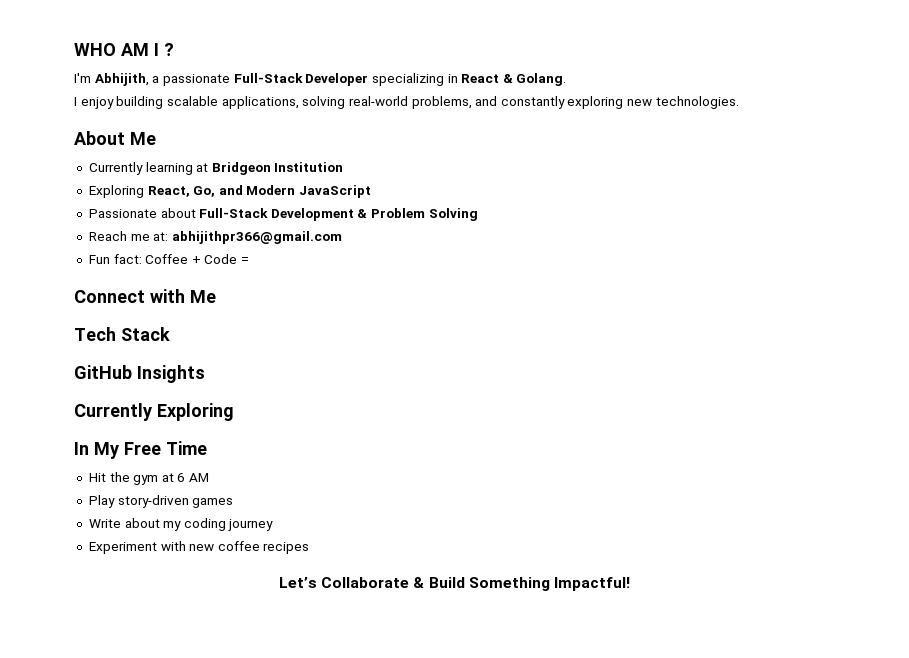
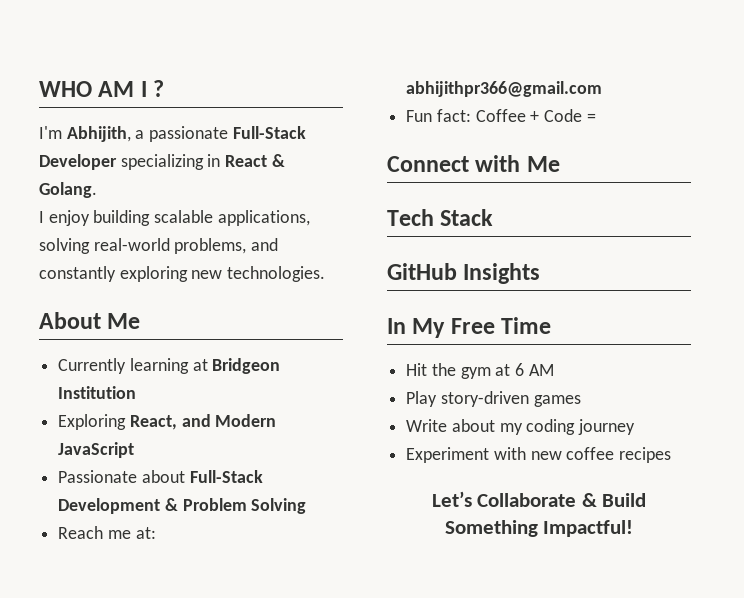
- Exploring React, Go, and Modern JavaScript
+ Exploring React, and Modern JavaScript
- Currently Exploring

